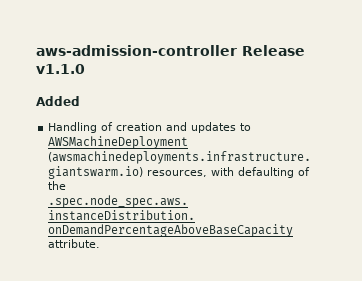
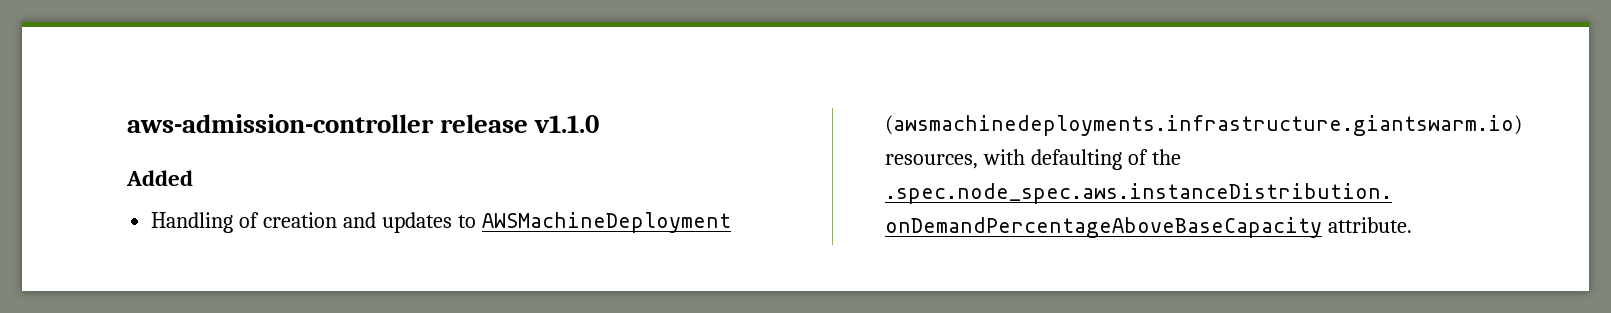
- aws-admission-controller Release v1.1.0
+ aws-admission-controller release v1.1.0

